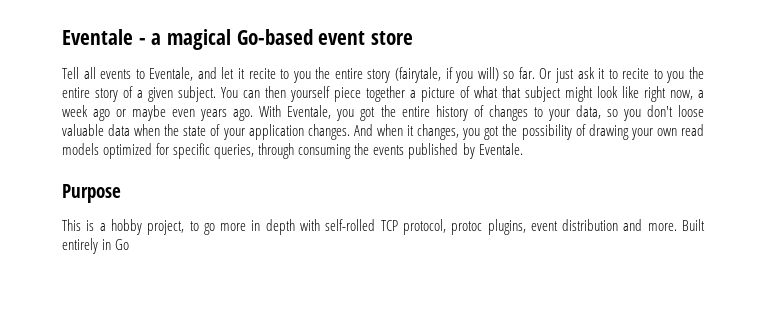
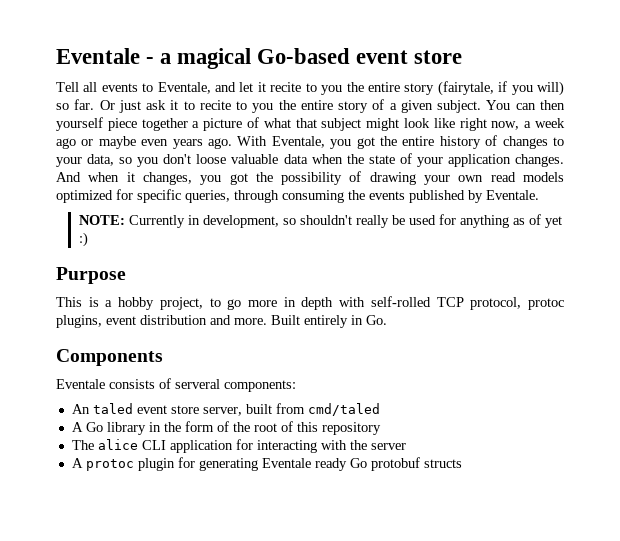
+ NOTE: Currently in development, so shouldn't really be used for anything as of yet :)
- Built entirely in Go
+ Built entirely in Go.
+ Components
+ Eventale consists of serveral components:
+ An taled event store server, built from cmd/taled
+ A Go library in the form of the root of this repository
+ The alice CLI application for interacting with the server
+ A protoc plugin for generating Eventale ready Go protobuf structs

